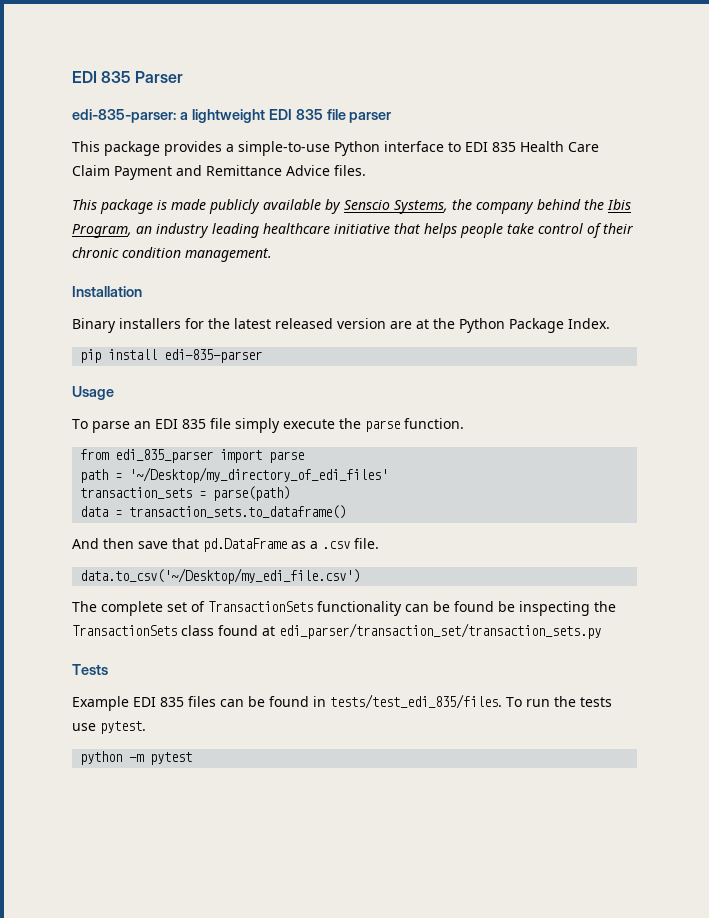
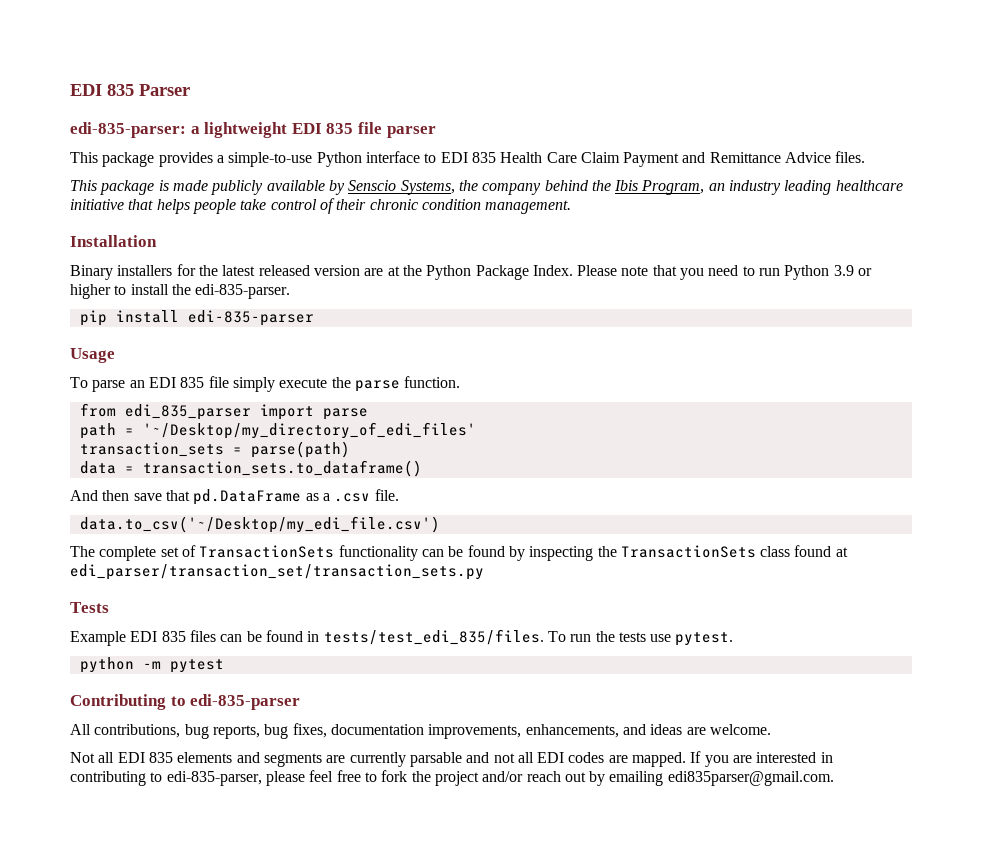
+ Please note that you need to run Python 3.9 or higher to install the edi-835-parser.
- The complete set of TransactionSets functionality can be found be inspecting the TransactionSets class found at edi_parser/transaction_set/transaction_sets.py
+ The complete set of TransactionSets functionality can be found by inspecting the TransactionSets class found at edi_parser/transaction_set/transaction_sets.py
+ Contributing to edi-835-parser
+ All contributions, bug reports, bug fixes, documentation improvements, enhancements, and ideas are welcome.
+ Not all EDI 835 elements and segments are currently parsable and not all EDI codes are mapped. If you are interested in contributing to edi-835-parser, please feel free to fork the project and/or reach out by emailing edi835parser@gmail.com.

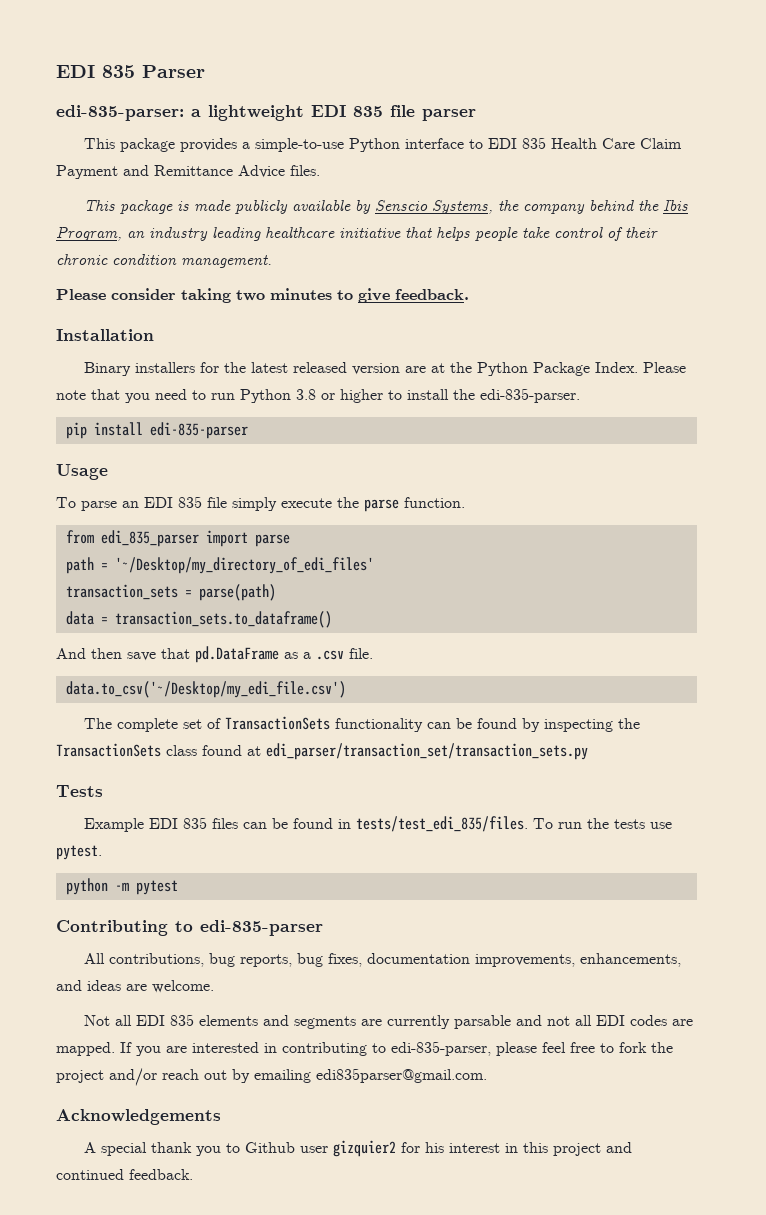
+ Please consider taking two minutes to give feedback.
- Please note that you need to run Python 3.9 or higher to install the edi-835-parser.
+ Please note that you need to run Python 3.8 or higher to install the edi-835-parser.
+ Acknowledgements
+ A special thank you to Github user gizquier2 for his interest in this project and continued feedback.

